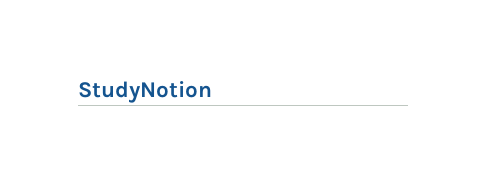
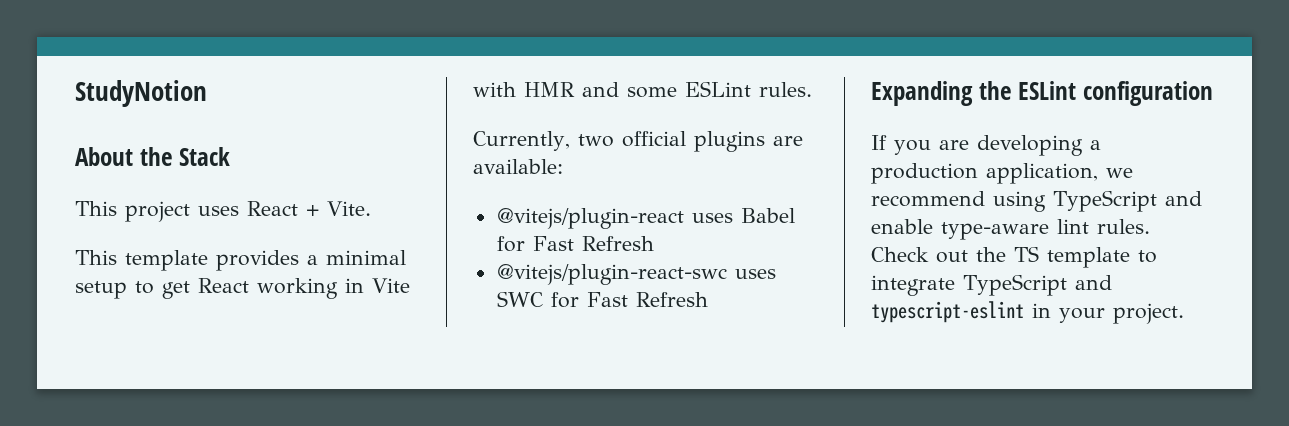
+ About the Stack
+ This project uses React + Vite.
+ This template provides a minimal setup to get React working in Vite with HMR and some ESLint rules.
+ Currently, two official plugins are available:
+ @vitejs/plugin-react uses Babel for Fast Refresh
+ @vitejs/plugin-react-swc uses SWC for Fast Refresh
+ Expanding the ESLint configuration
+ If you are developing a production application, we recommend using TypeScript and enable type-aware lint rules. Check out the TS template to integrate TypeScript and typescript-eslint in your project.

